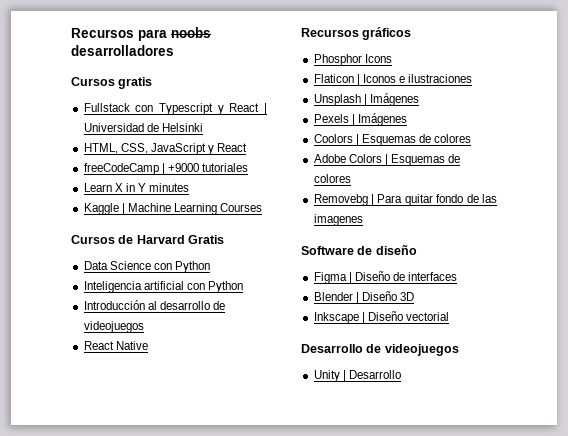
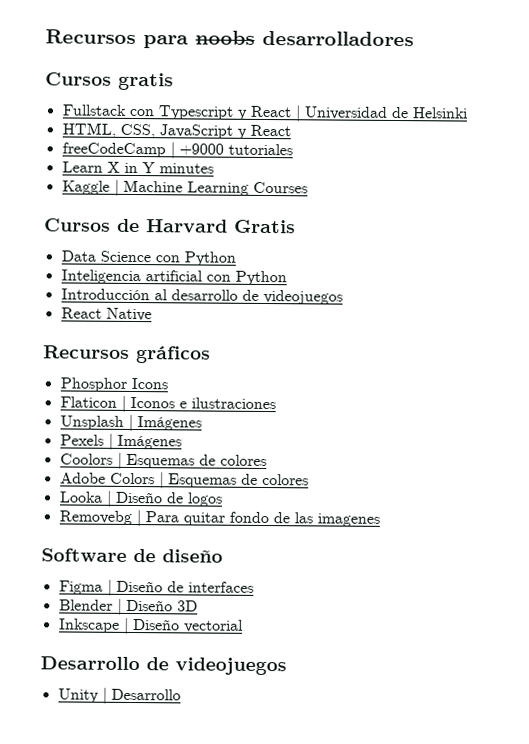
+ Looka | Diseño de logos

